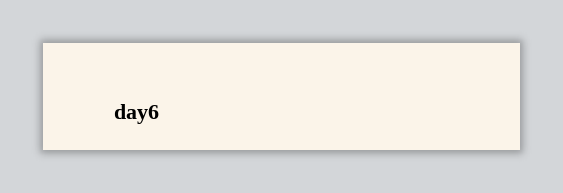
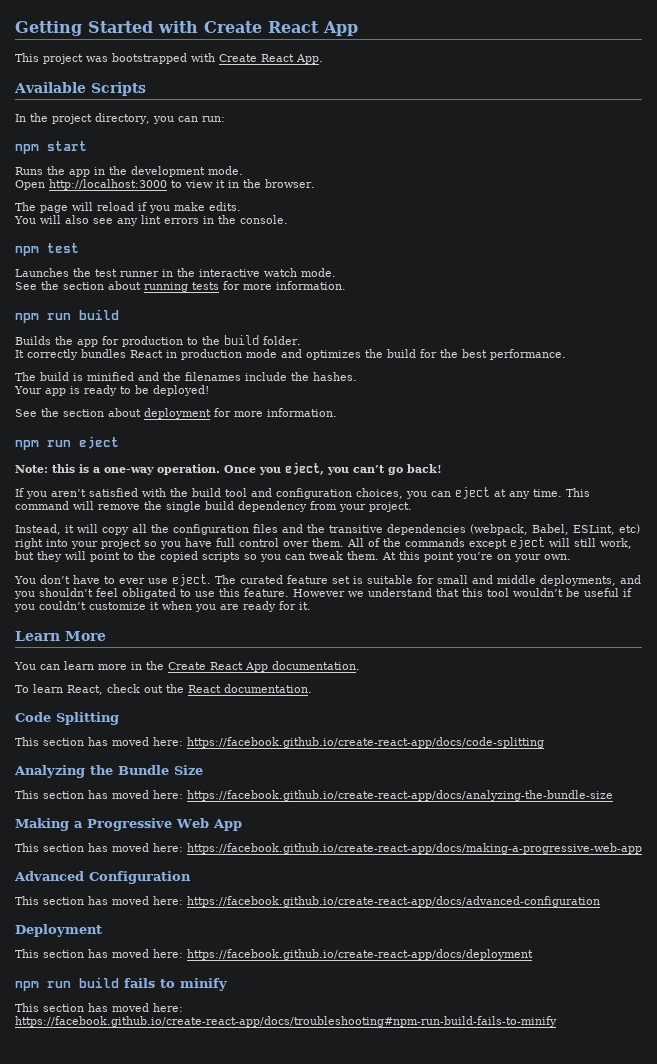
- day6
+ Getting Started with Create React App
+ This project was bootstrapped with Create React App.
+ Available Scripts
+ In the project directory, you can run:
+ npm start
+ Runs the app in the development mode.
+ Open http://localhost:3000 to view it in the browser.
+ The page will reload if you make edits.
+ You will also see any lint errors in the console.
+ npm test
+ Launches the test runner in the interactive watch mode.
+ See the section about running tests for more information.
+ npm run build
+ Builds the app for production to the build folder.
+ It correctly bundles React in production mode and optimizes the build for the best performance.
+ The build is minified and the filenames include the hashes.
+ Your app is ready to be deployed!
+ See the section about deployment for more information.
+ npm run eject
+ Note: this is a one-way operation. Once you eject, you can’t go back!
+ If you aren’t satisfied with the build tool and configuration choices, you can eject at any time. This command will remove the single build dependency from your project.
+ Instead, it will copy all the configuration files and the transitive dependencies (webpack, Babel, ESLint, etc) right into your project so you have full control over them. All of the commands except eject will still work, but they will point to the copied scripts so you can tweak them. At this point you’re on your own.
+ You don’t have to ever use eject. The curated feature set is suitable for small and middle deployments, and you shouldn’t feel obligated to use this feature. However we understand that this tool wouldn’t be useful if you couldn’t customize it when you are ready for it.
+ Learn More
+ You can learn more in the Create React App documentation.
+ To learn React, check out the React documentation.
+ Code Splitting
+ This section has moved here: https://facebook.github.io/create-react-app/docs/code-splitting
+ Analyzing the Bundle Size
+ This section has moved here: https://facebook.github.io/create-react-app/docs/analyzing-the-bundle-size
+ Making a Progressive Web App
+ This section has moved here: https://facebook.github.io/create-react-app/docs/making-a-progressive-web-app
+ Advanced Configuration
+ This section has moved here: https://facebook.github.io/create-react-app/docs/advanced-configuration
+ Deployment
+ This section has moved here: https://facebook.github.io/create-react-app/docs/deployment
+ npm run build fails to minify
+ This section has moved here: https://facebook.github.io/create-react-app/docs/troubleshooting#npm-run-build-fails-to-minify

